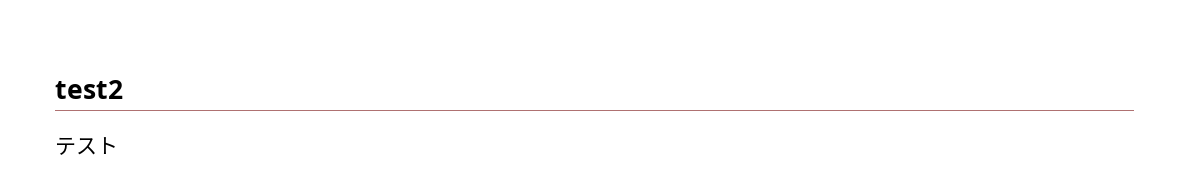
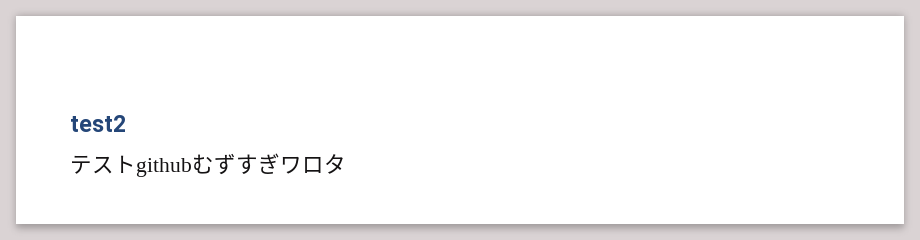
- テスト
+ テストgithubむずすぎワロタ

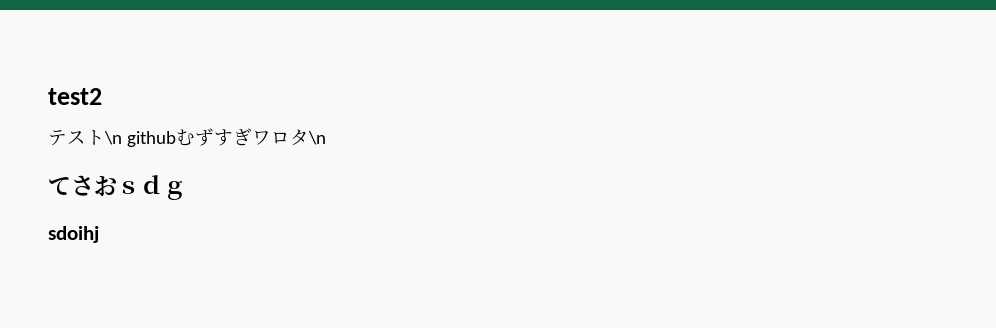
- テストgithubむずすぎワロタ
+ テスト\n githubむずすぎワロタ\n
+ てさおｓｄｇ
+ sdoihj

